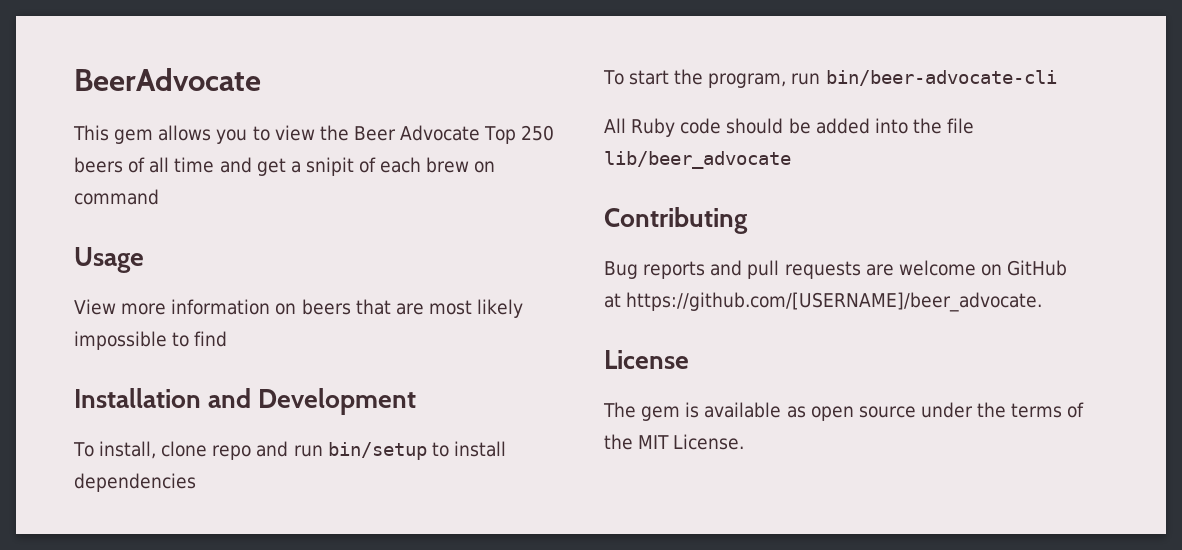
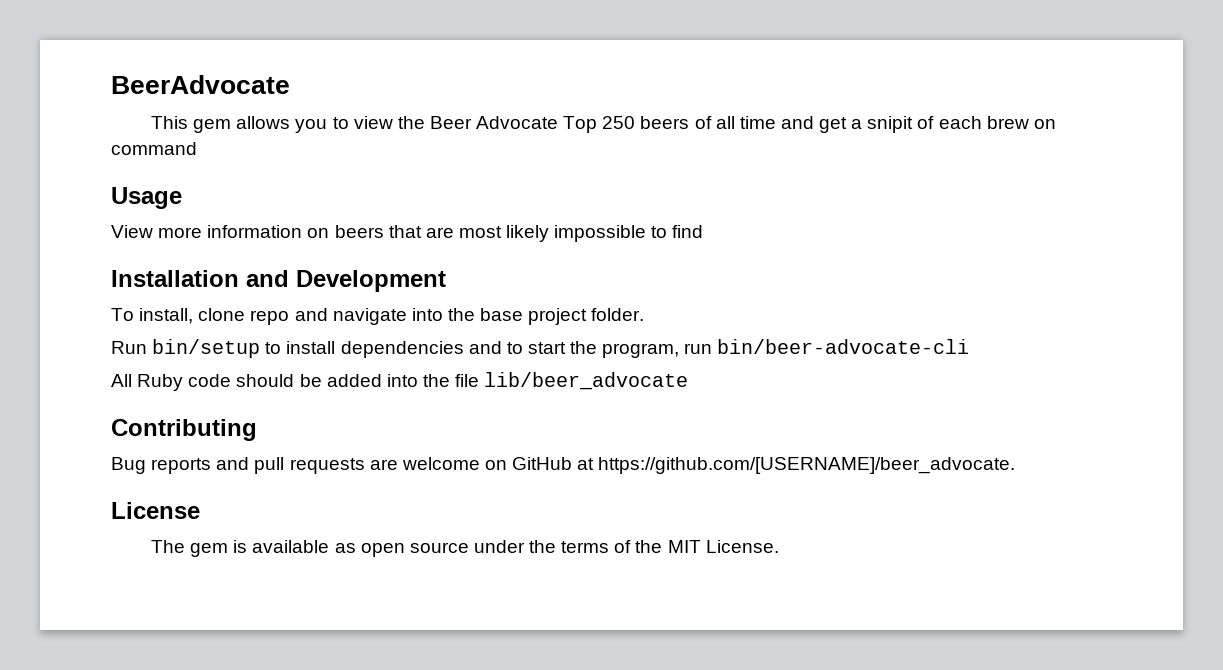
- To install, clone repo and run bin/setup to install dependencies
- To start the program, run bin/beer-advocate-cli
+ To install, clone repo and navigate into the base project folder.
+ Run bin/setup to install dependencies and to start the program, run bin/beer-advocate-cli

